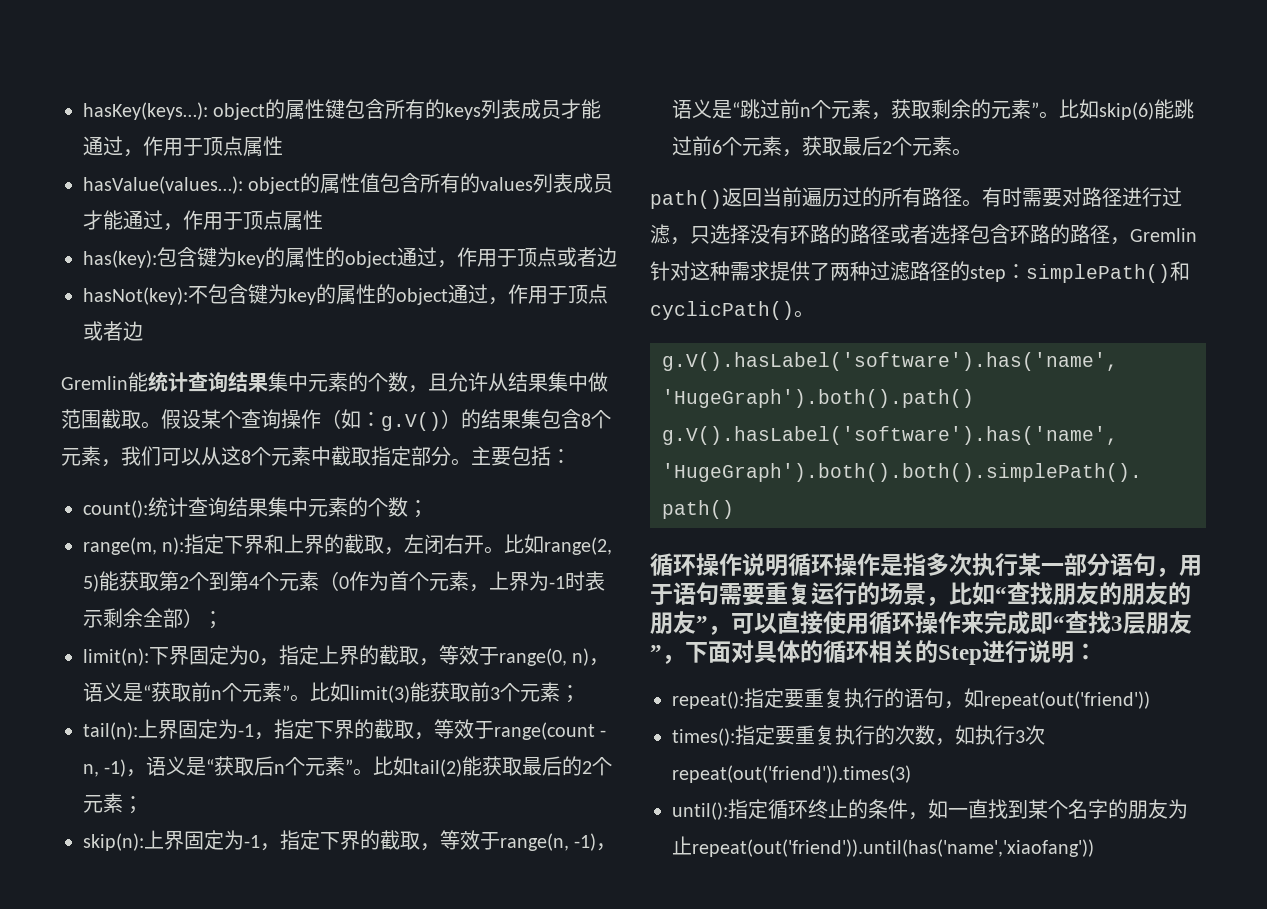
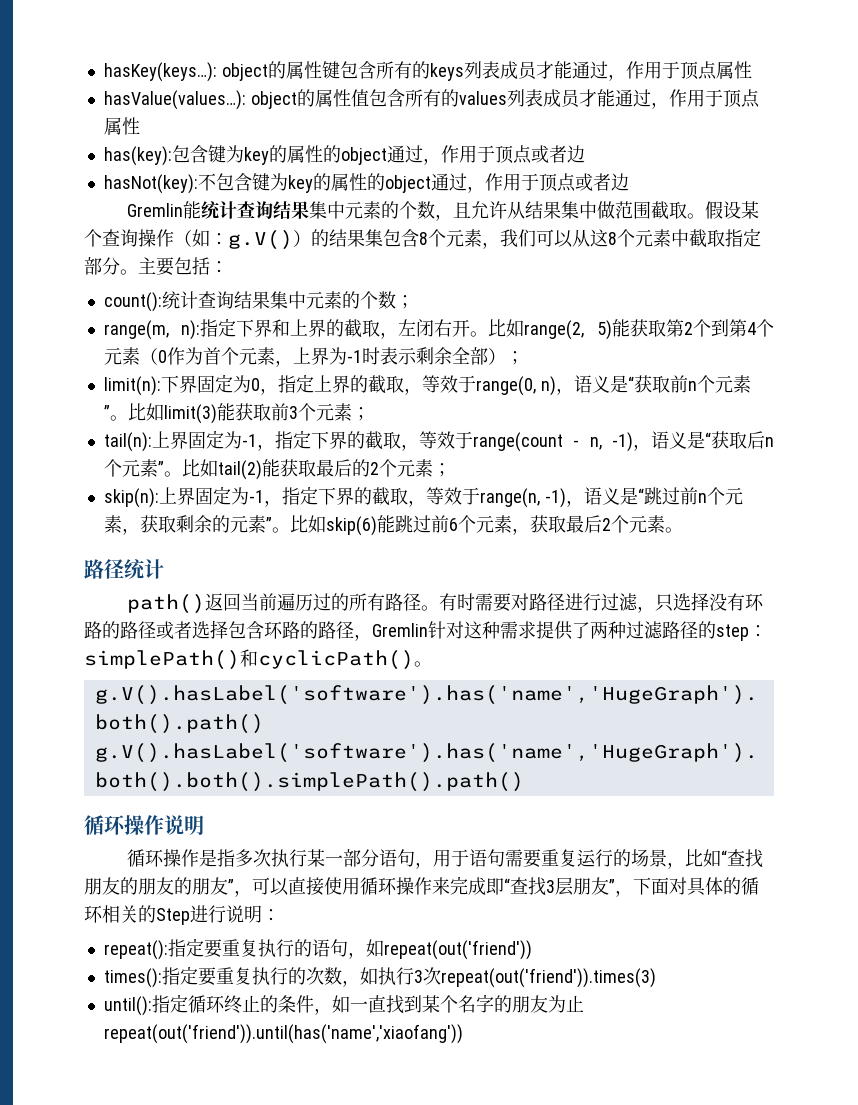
+ 路径统计
- 循环操作说明循环操作是指多次执行某一部分语句，用于语句需要重复运行的场景，比如“查找朋友的朋友的朋友”，可以直接使用循环操作来完成即“查找3层朋友”，下面对具体的循环相关的Step进行说明：
+ 循环操作说明
+ 循环操作是指多次执行某一部分语句，用于语句需要重复运行的场景，比如“查找朋友的朋友的朋友”，可以直接使用循环操作来完成即“查找3层朋友”，下面对具体的循环相关的Step进行说明：

